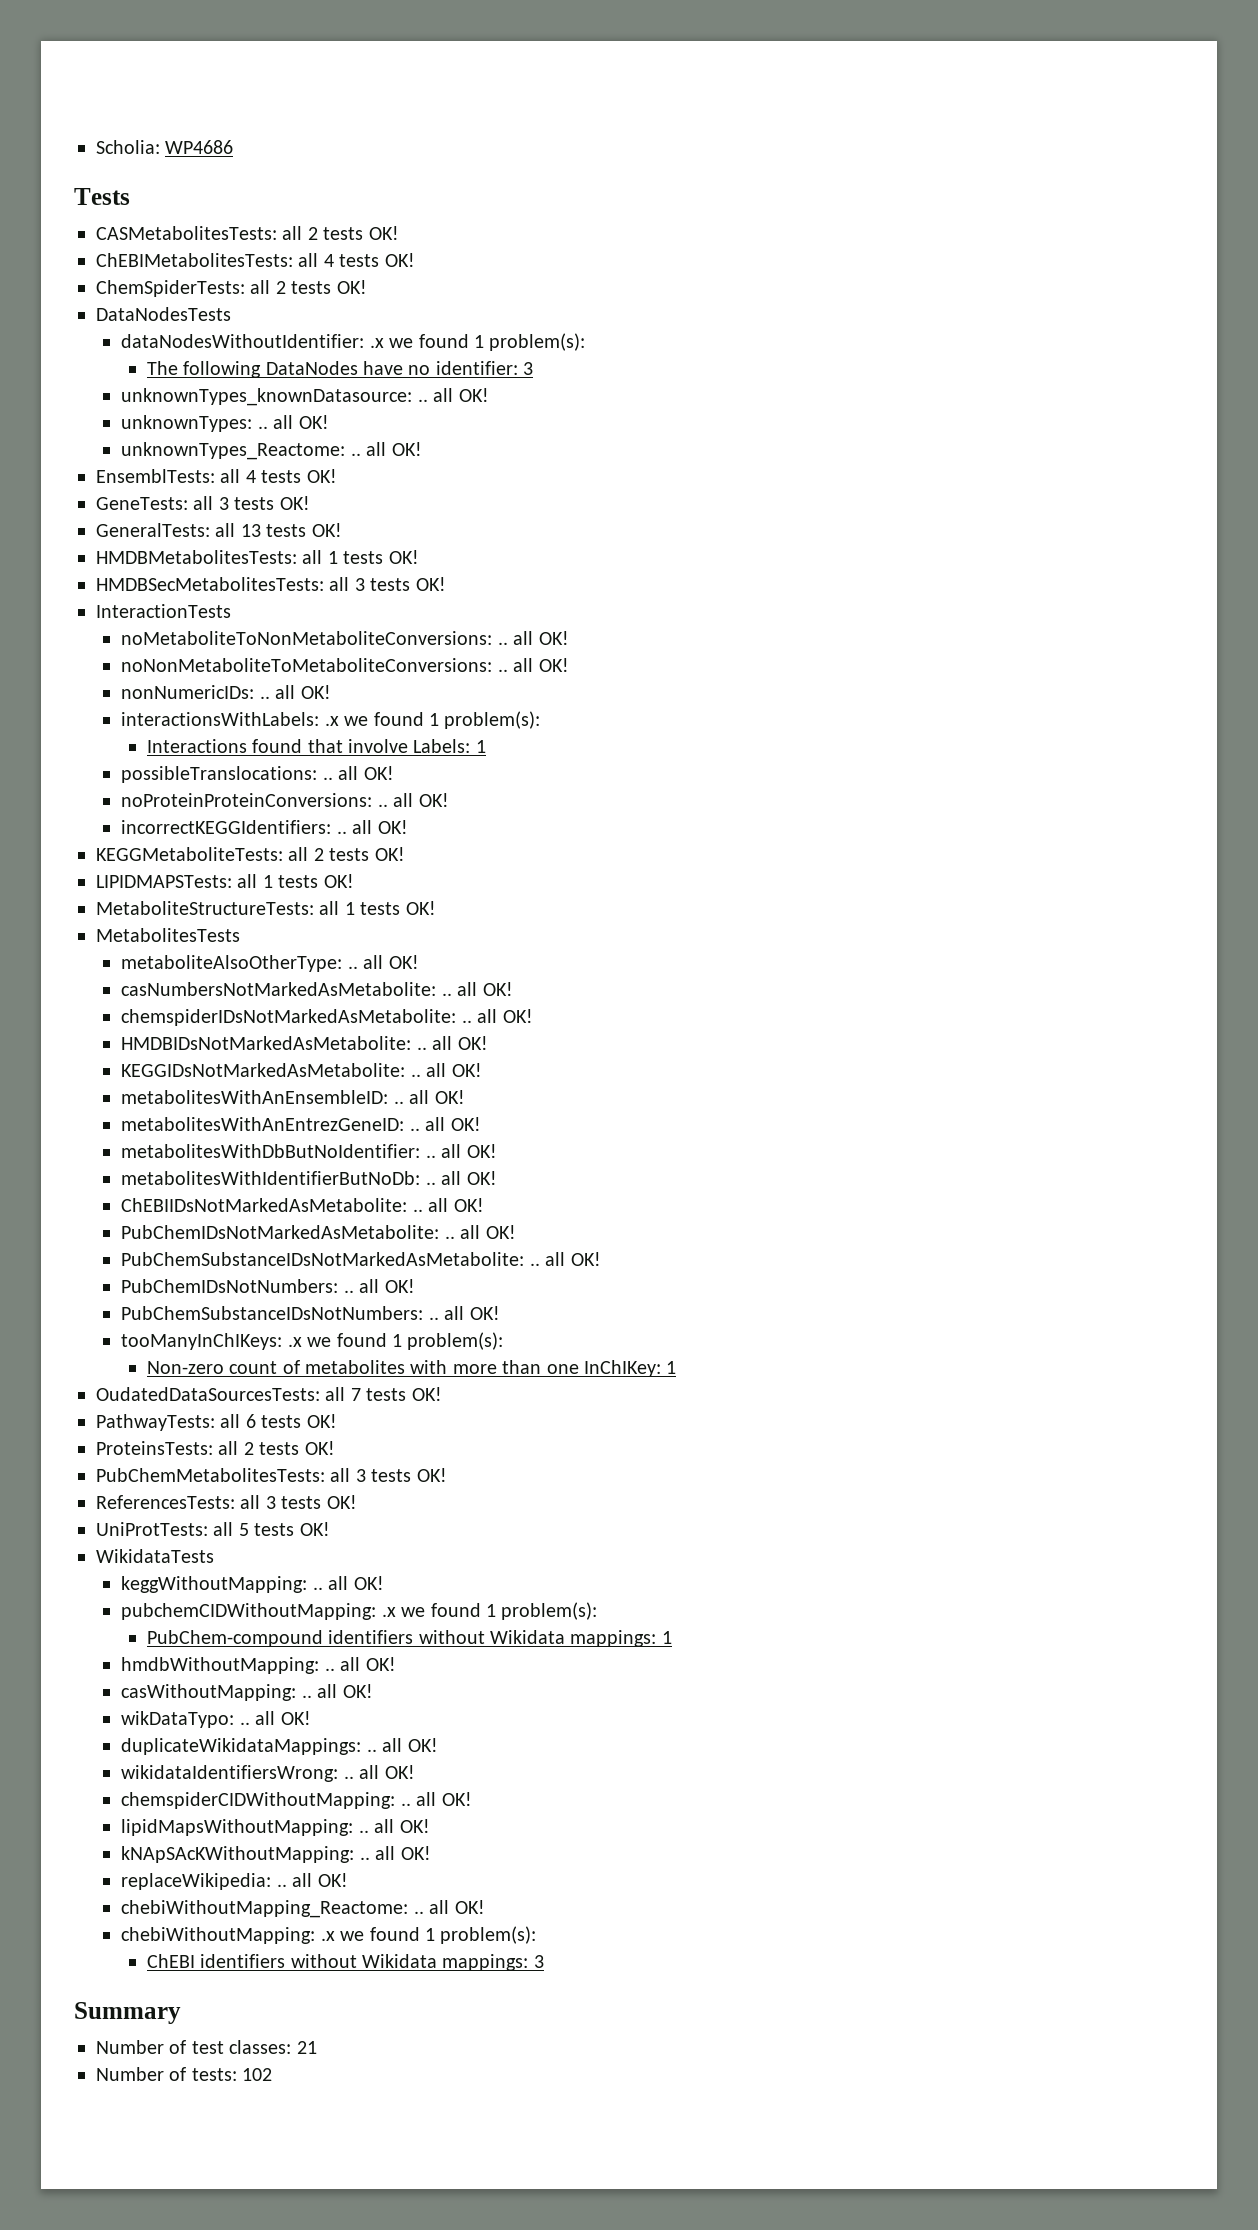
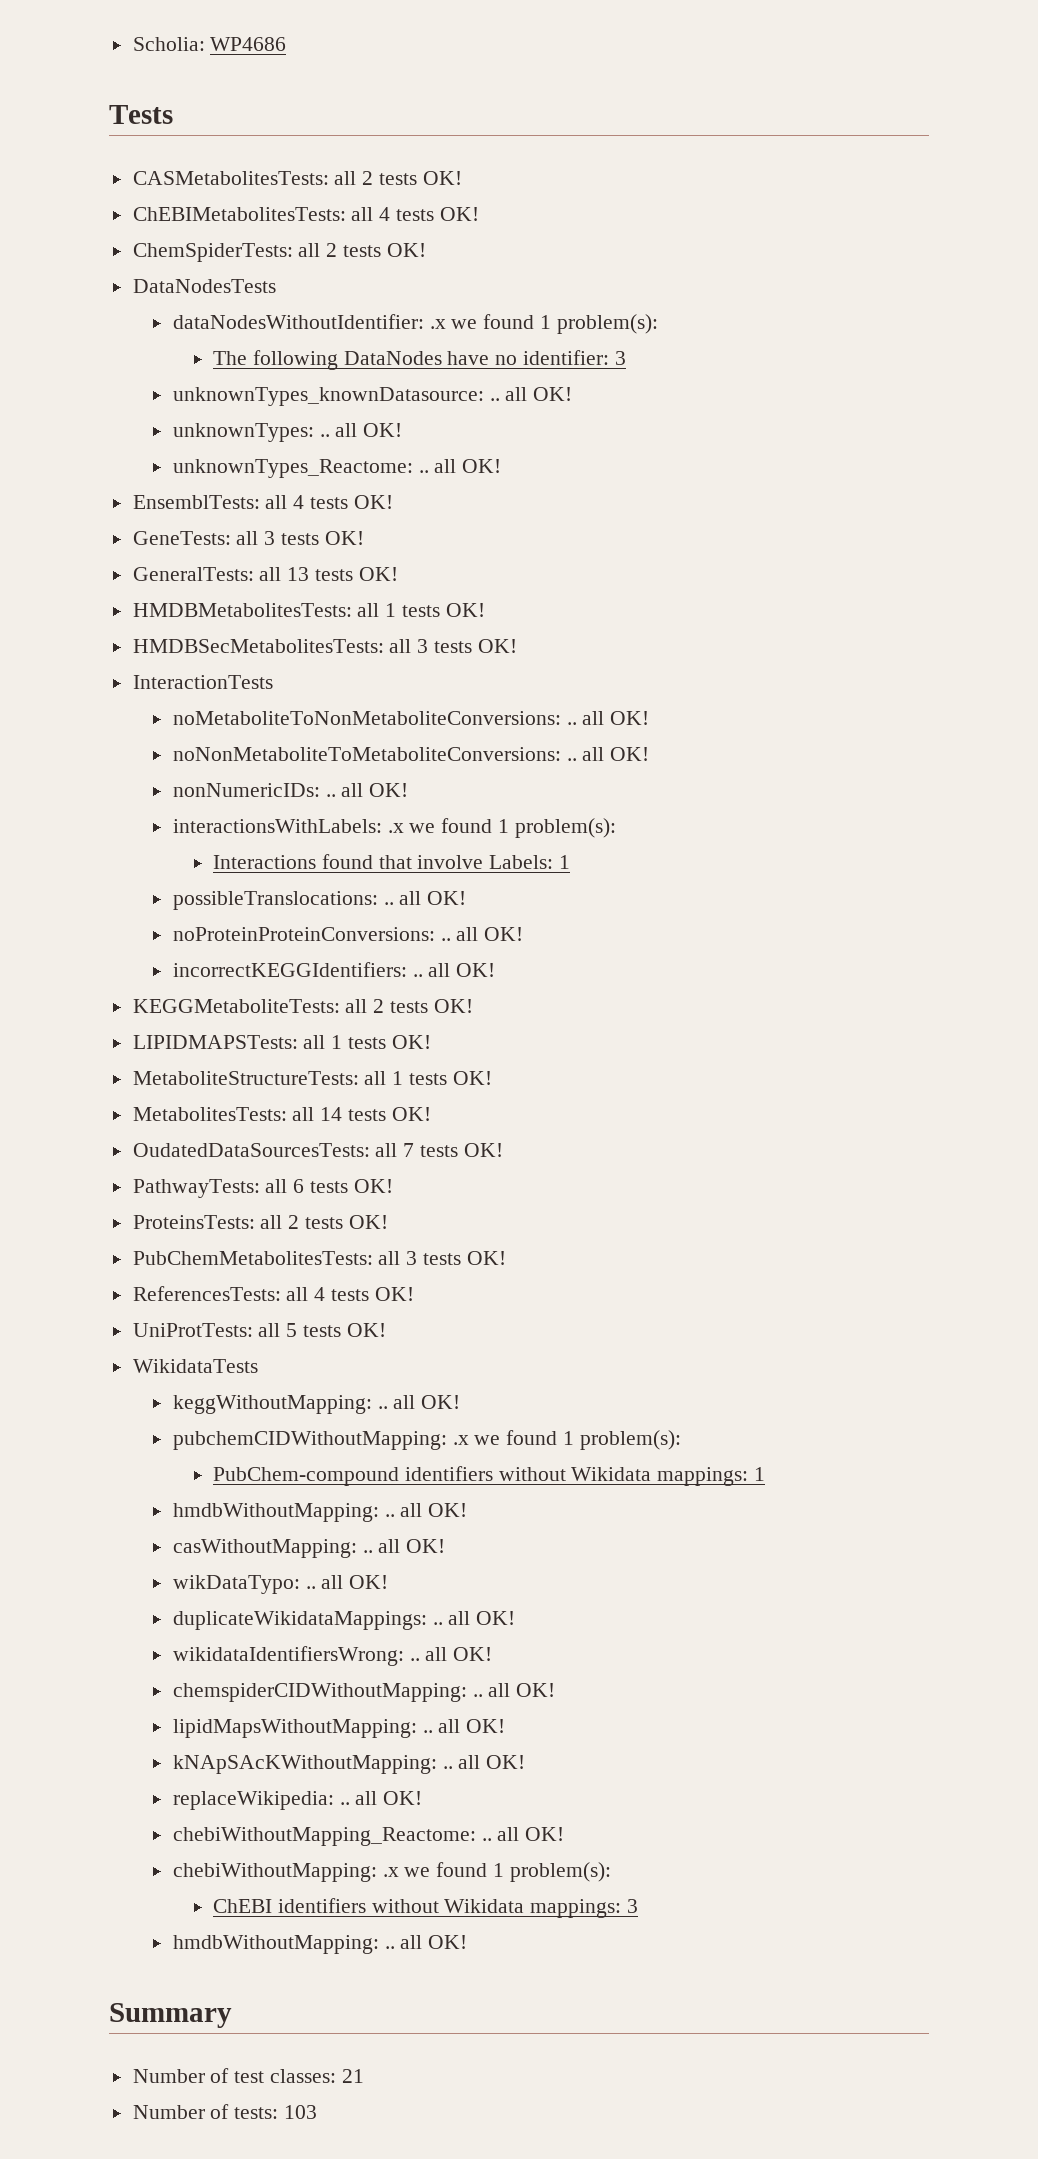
- MetabolitesTests
- metaboliteAlsoOtherType: .. all OK!
- casNumbersNotMarkedAsMetabolite: .. all OK!
- chemspiderIDsNotMarkedAsMetabolite: .. all OK!
- HMDBIDsNotMarkedAsMetabolite: .. all OK!
- KEGGIDsNotMarkedAsMetabolite: .. all OK!
- metabolitesWithAnEnsembleID: .. all OK!
- metabolitesWithAnEntrezGeneID: .. all OK!
- metabolitesWithDbButNoIdentifier: .. all OK!
- metabolitesWithIdentifierButNoDb: .. all OK!
- ChEBIIDsNotMarkedAsMetabolite: .. all OK!
- PubChemIDsNotMarkedAsMetabolite: .. all OK!
- PubChemSubstanceIDsNotMarkedAsMetabolite: .. all OK!
- PubChemIDsNotNumbers: .. all OK!
- PubChemSubstanceIDsNotNumbers: .. all OK!
- tooManyInChIKeys: .x we found 1 problem(s):
- Non-zero count of metabolites with more than one InChIKey: 1
+ MetabolitesTests: all 14 tests OK!
- ReferencesTests: all 3 tests OK!
+ ReferencesTests: all 4 tests OK!
  ChEBI identifiers without Wikidata mappings: 3
+ hmdbWithoutMapping: .. all OK!
- Number of tests: 102
+ Number of tests: 103

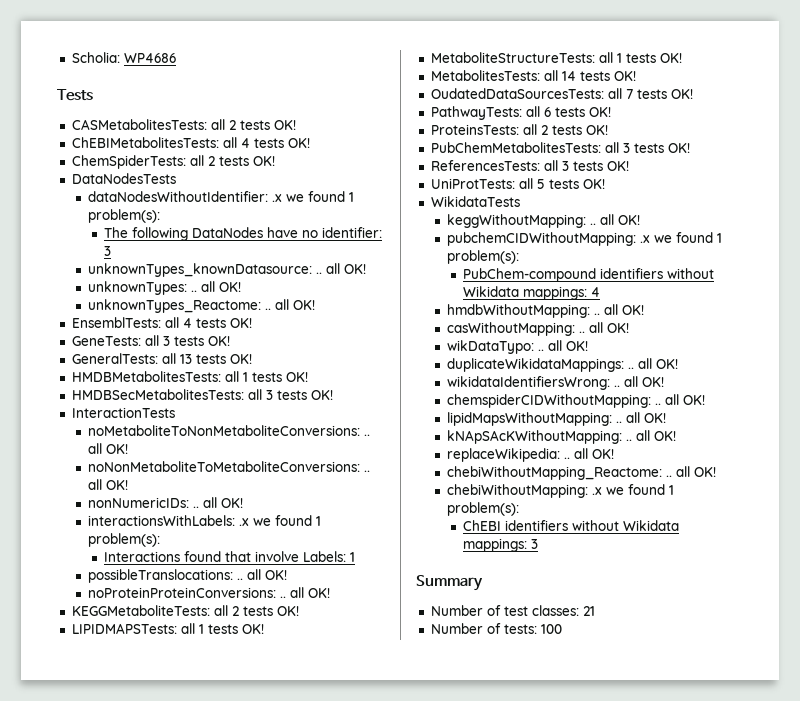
- incorrectKEGGIdentifiers: .. all OK!
- ReferencesTests: all 4 tests OK!
+ ReferencesTests: all 3 tests OK!
- PubChem-compound identifiers without Wikidata mappings: 1
+ PubChem-compound identifiers without Wikidata mappings: 4
  ChEBI identifiers without Wikidata mappings: 3
- hmdbWithoutMapping: .. all OK!
- Number of tests: 103
+ Number of tests: 100

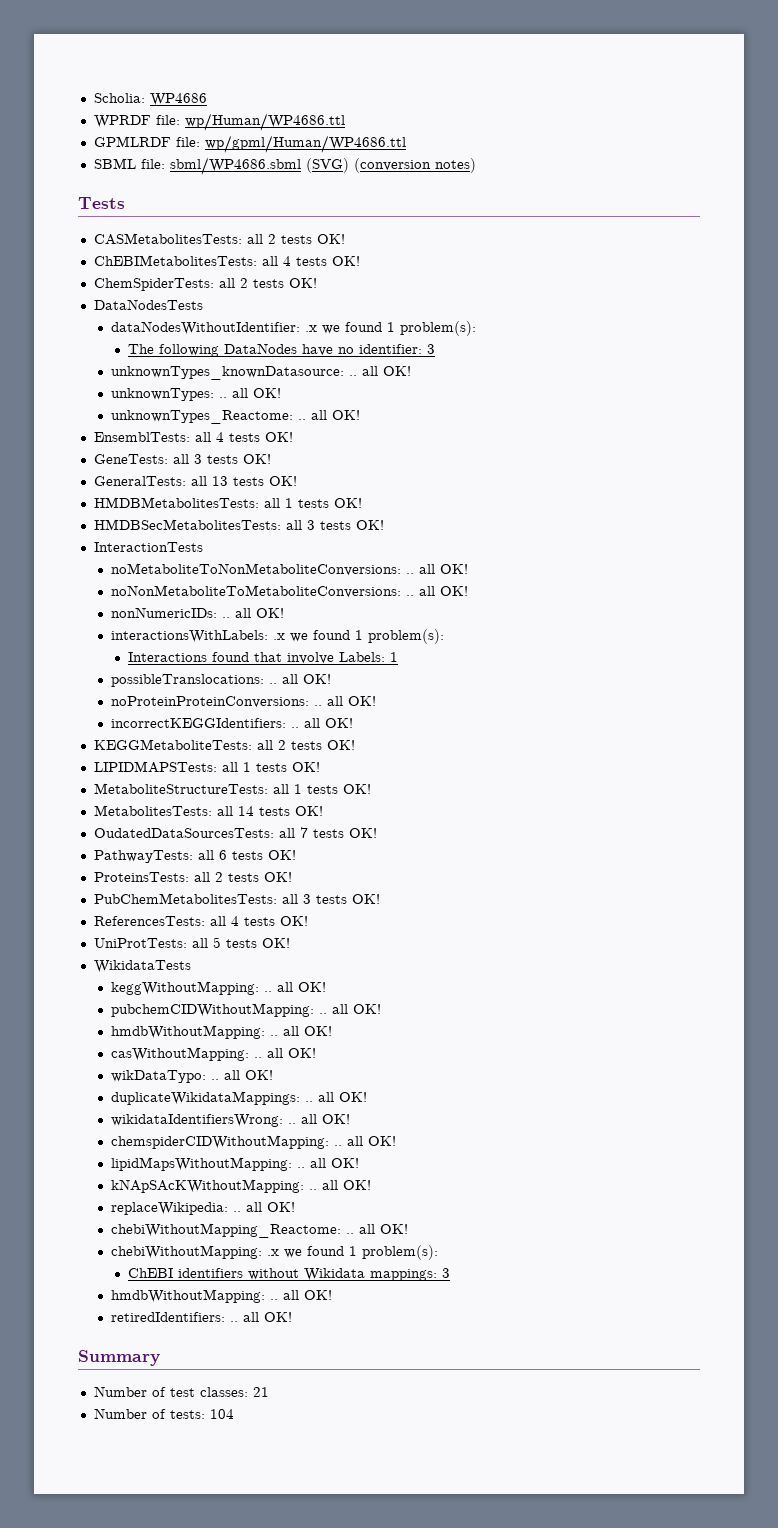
+ WPRDF file: wp/Human/WP4686.ttl
+ GPMLRDF file: wp/gpml/Human/WP4686.ttl
+ SBML file: sbml/WP4686.sbml (SVG) (conversion notes)
+ incorrectKEGGIdentifiers: .. all OK!
- ReferencesTests: all 3 tests OK!
+ ReferencesTests: all 4 tests OK!
- pubchemCIDWithoutMapping: .x we found 1 problem(s):
- PubChem-compound identifiers without Wikidata mappings: 4
+ pubchemCIDWithoutMapping: .. all OK!
  ChEBI identifiers without Wikidata mappings: 3
+ hmdbWithoutMapping: .. all OK!
+ retiredIdentifiers: .. all OK!
- Number of tests: 100
+ Number of tests: 104

